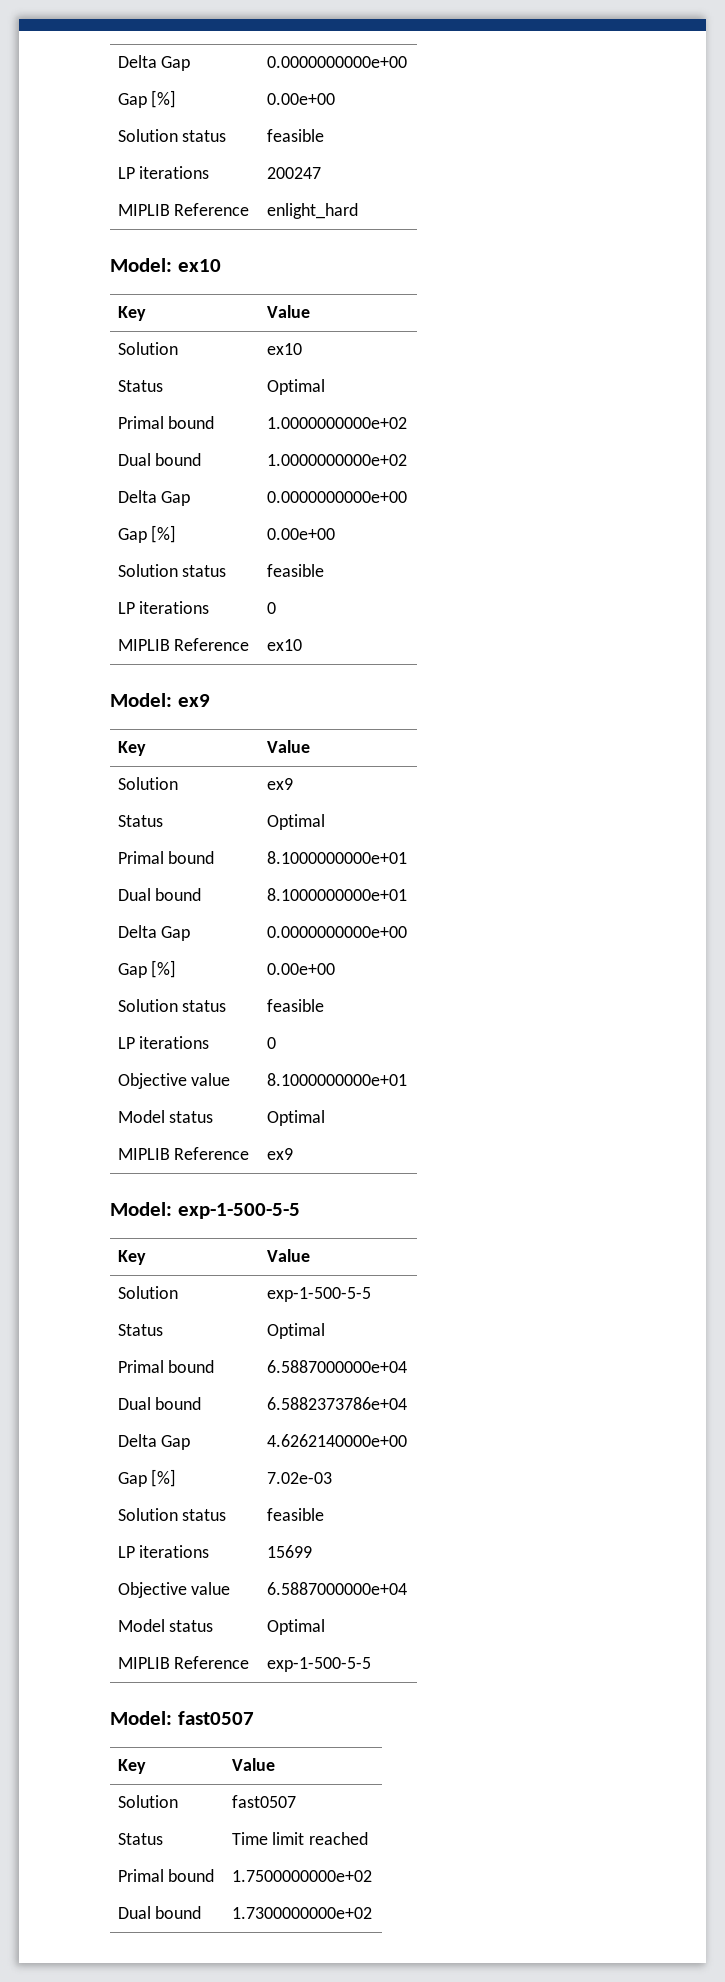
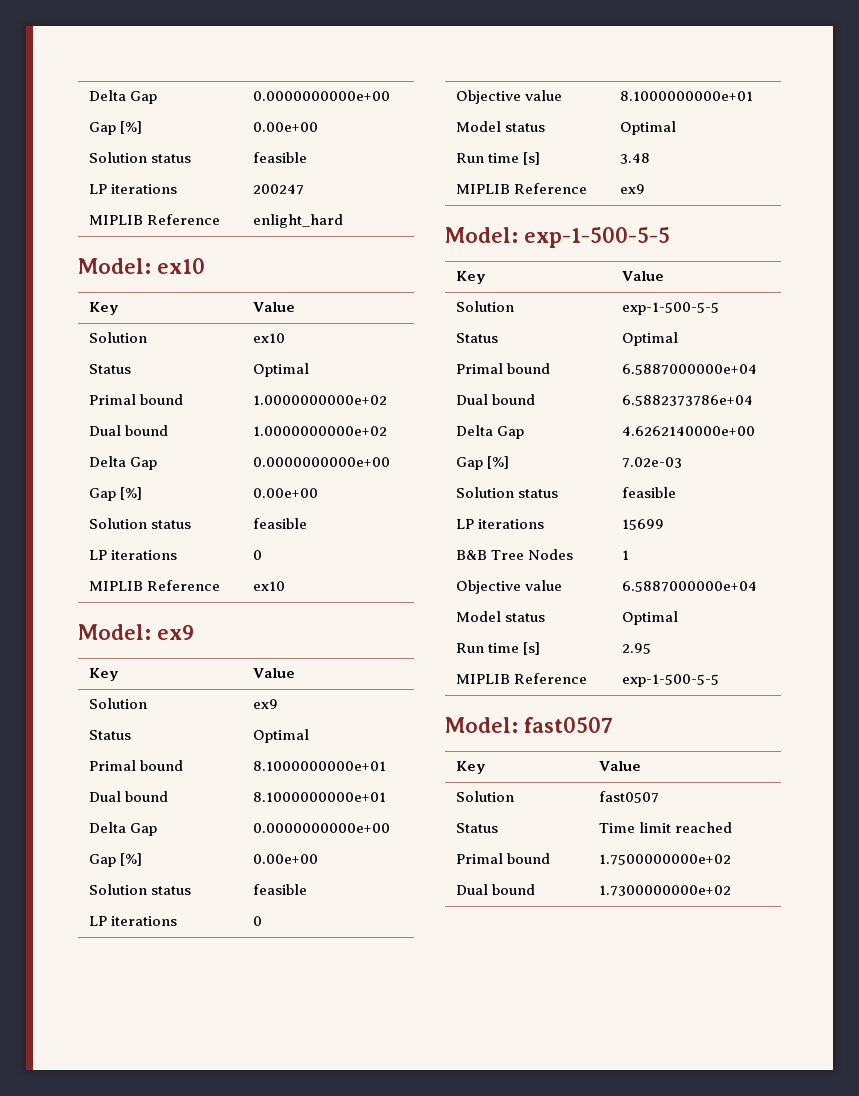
+ Run time [s] | 3.48
+ B&B Tree Nodes | 1
+ Run time [s] | 2.95

